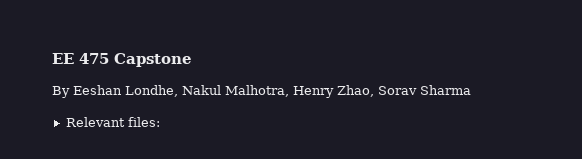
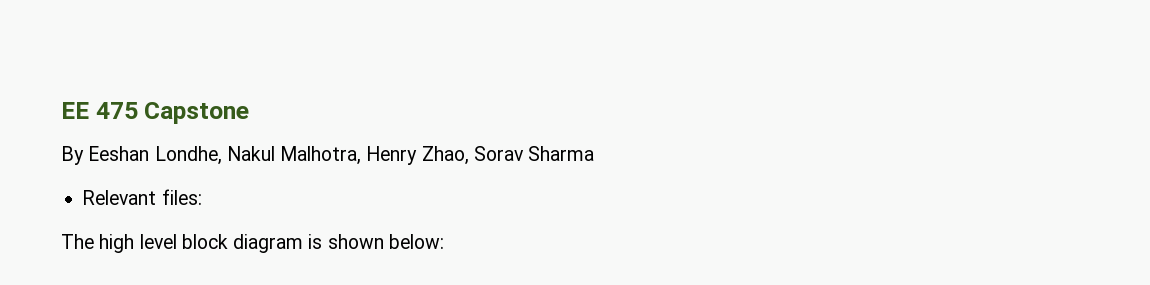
+ The high level block diagram is shown below:

